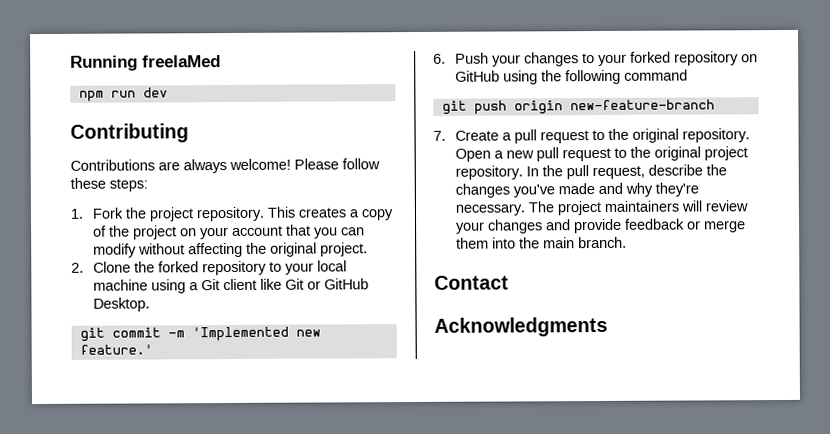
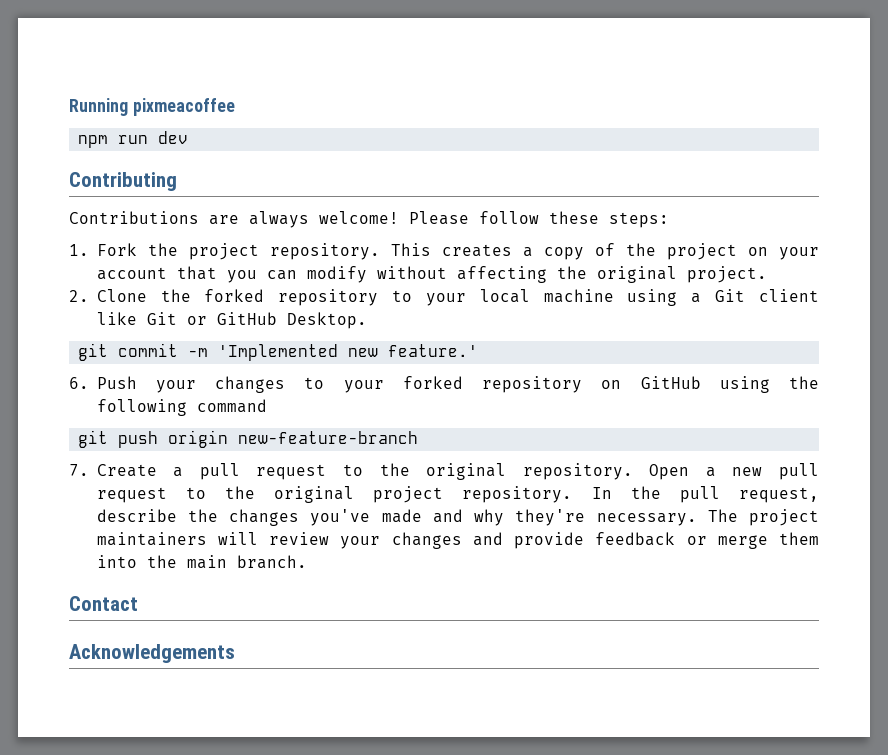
- Running freelaMed
+ Running pixmeacoffee
- Acknowledgments
+ Acknowledgements

